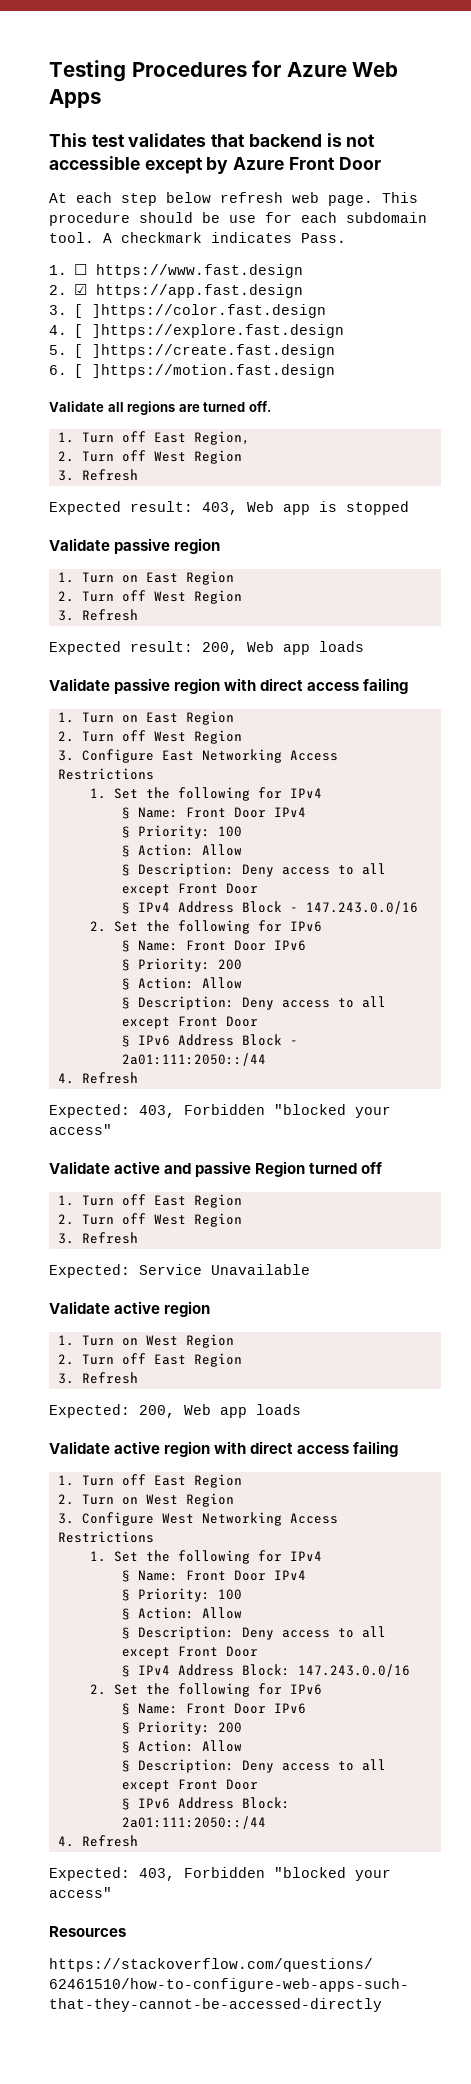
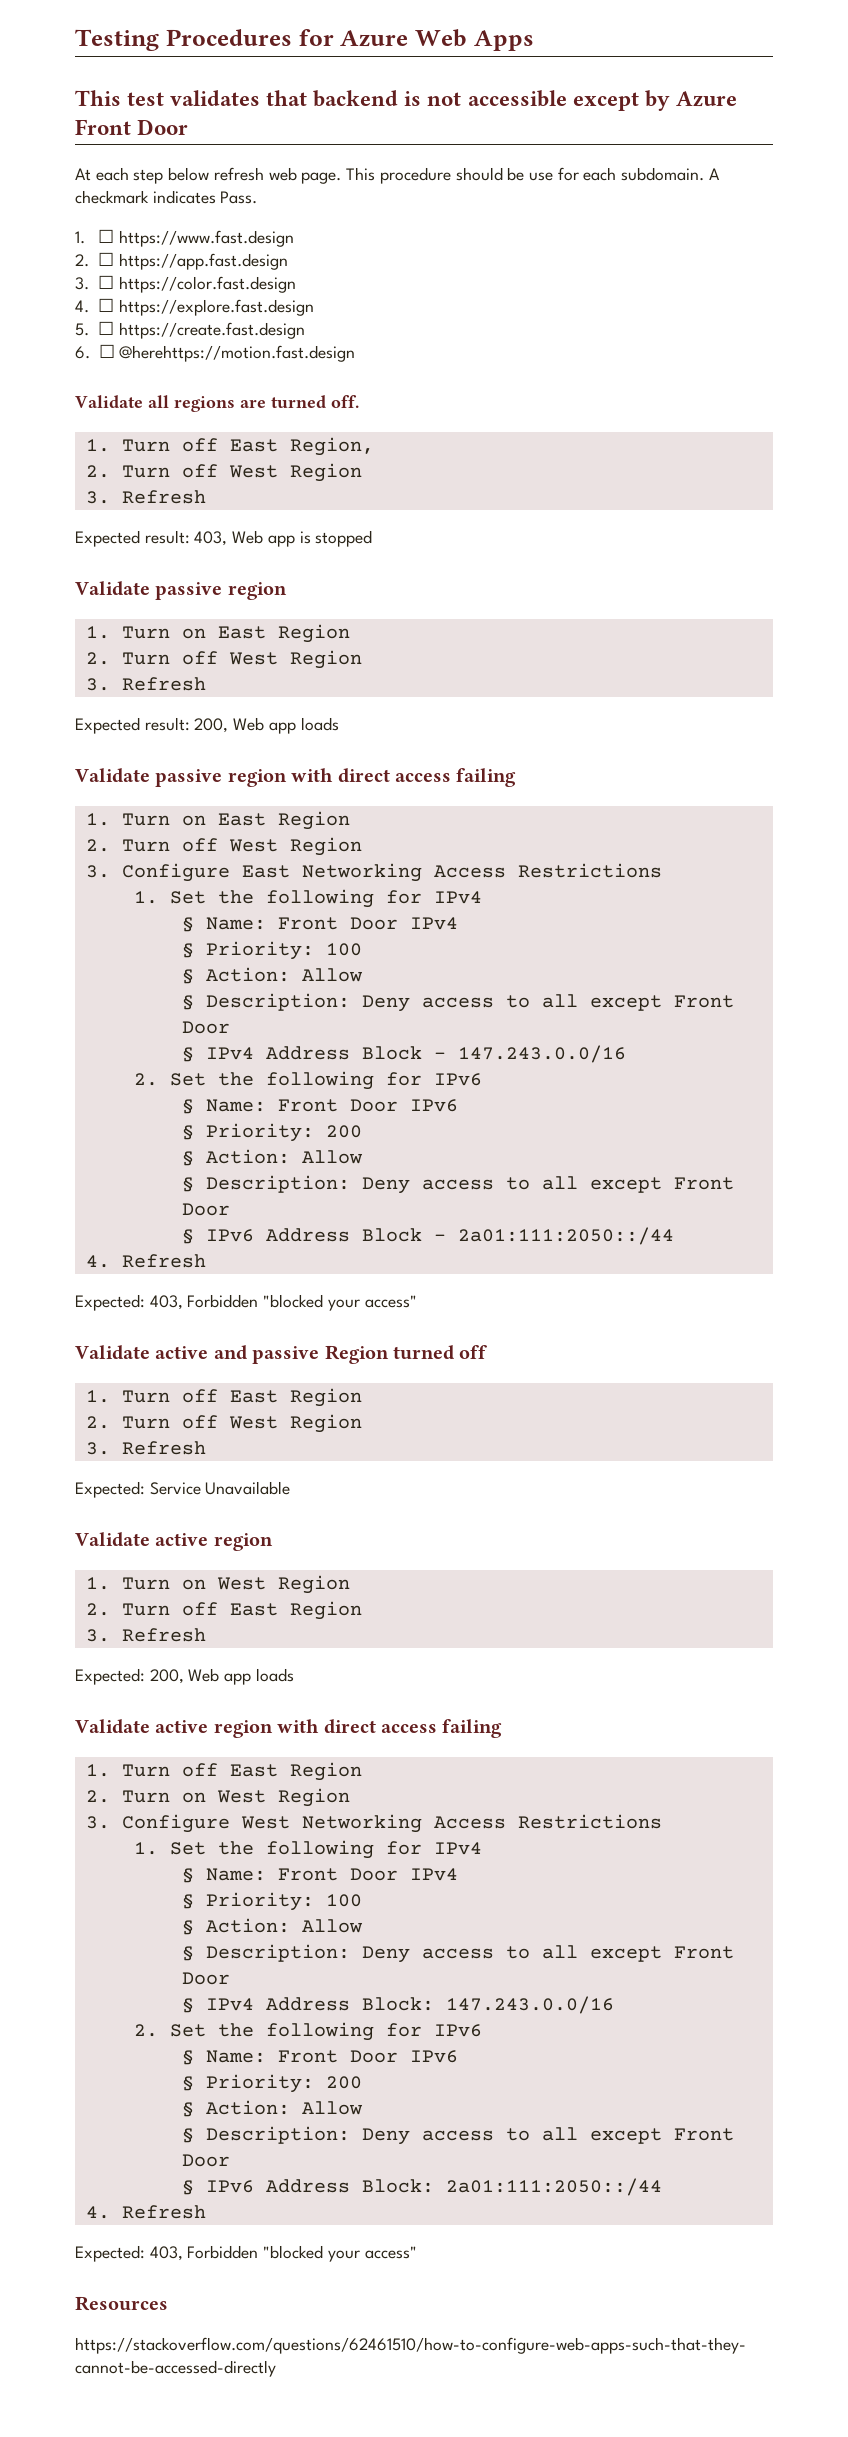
- This procedure should be use for each subdomain tool.
+ This procedure should be use for each subdomain.
- 2. ☑ https://app.fast.design
+ 2. ☐ https://app.fast.design
- 3. [ ]https://color.fast.design
- 4. [ ]https://explore.fast.design
+ 3. ☐ https://color.fast.design
+ 4. ☐ https://explore.fast.design
- 5. [ ]https://create.fast.design
+ 5. ☐ https://create.fast.design
- 6. [ ]https://motion.fast.design
+ 6. ☐ @herehttps://motion.fast.design

